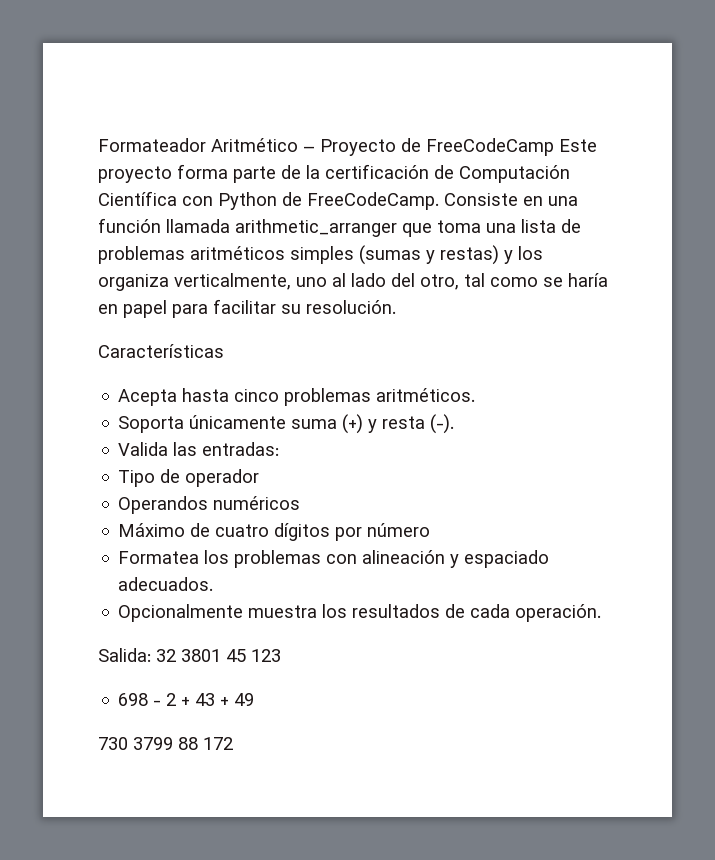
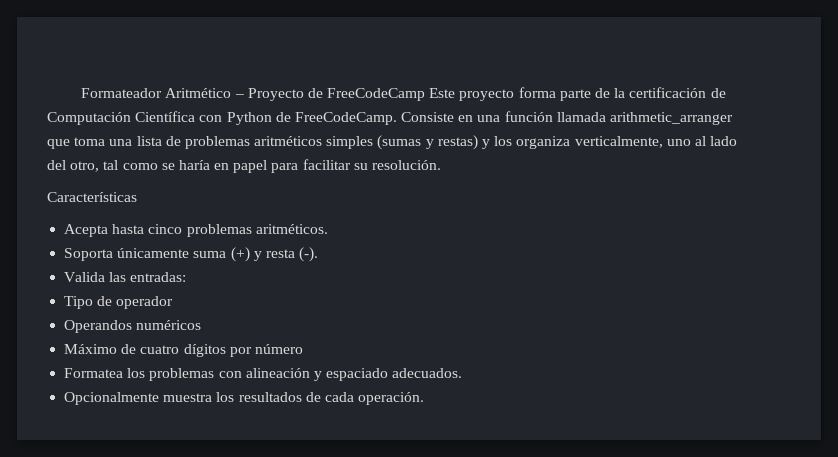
- Salida: 32 3801 45 123
- 698 - 2 + 43 + 49
- 730 3799 88 172

